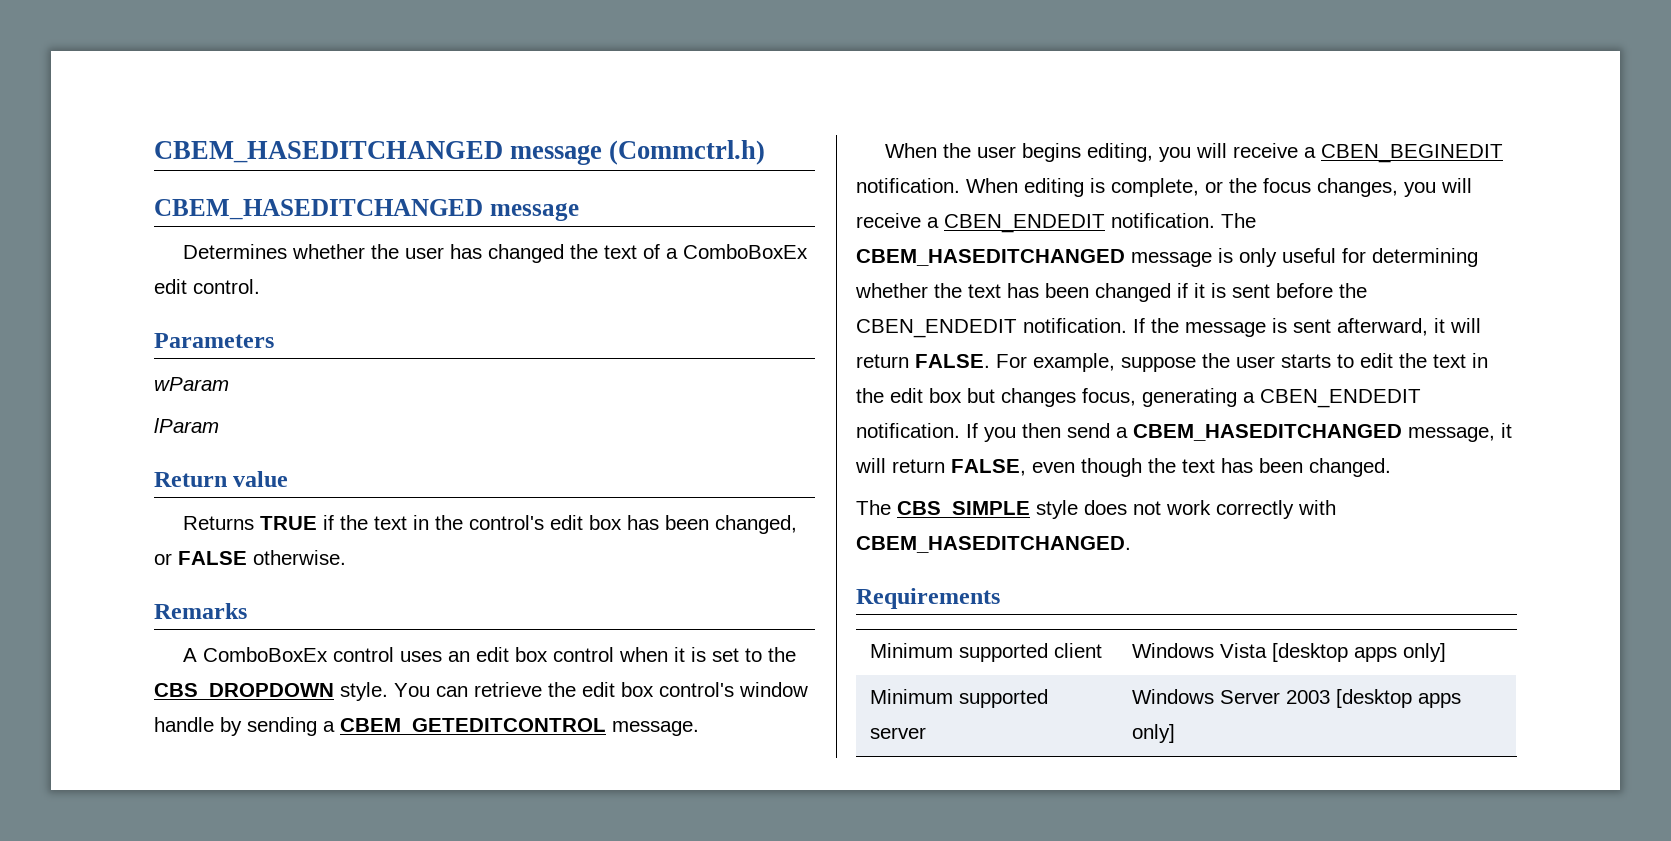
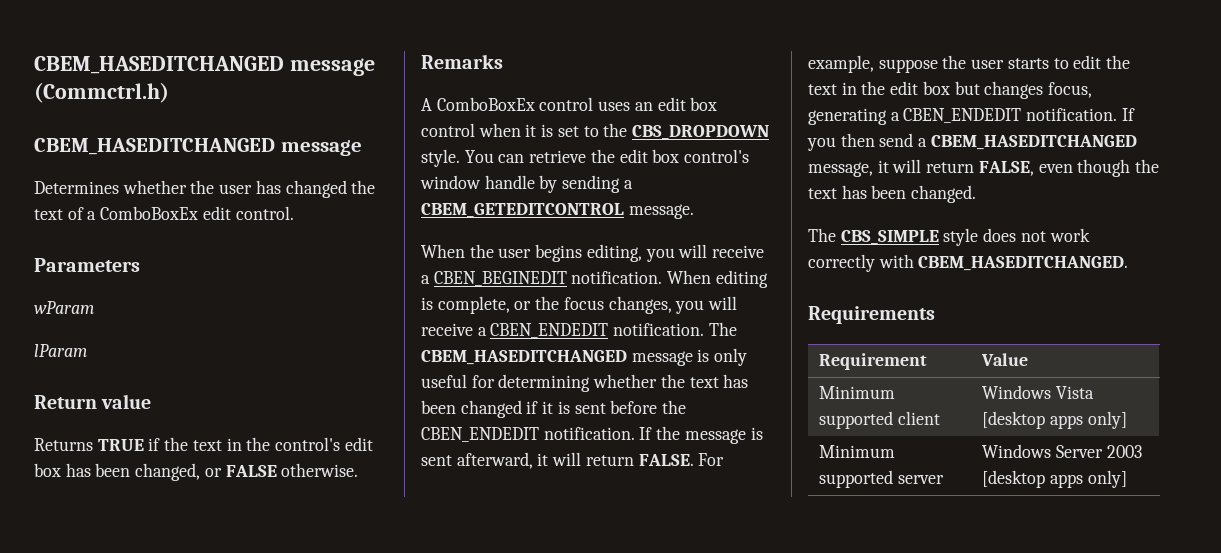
+ Requirement | Value

